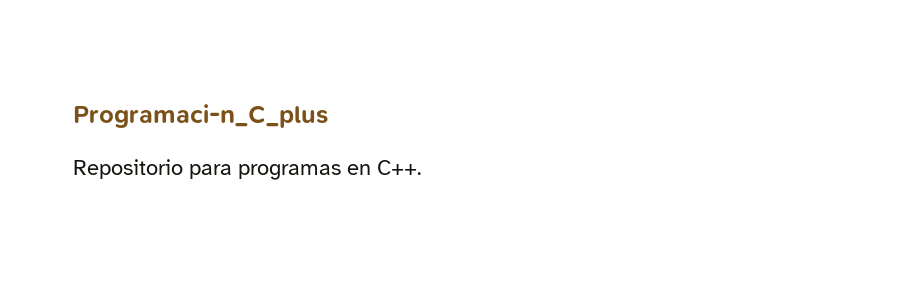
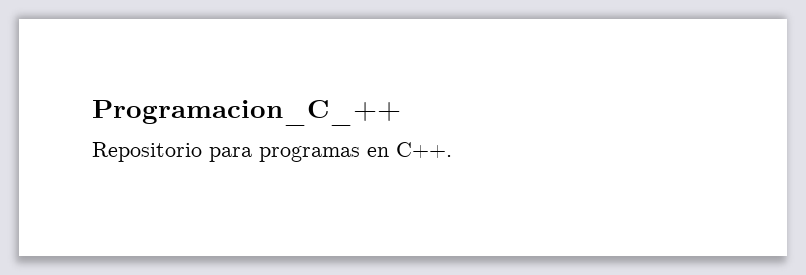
- Programaci-n_C_plus
+ Programacion_C_++

